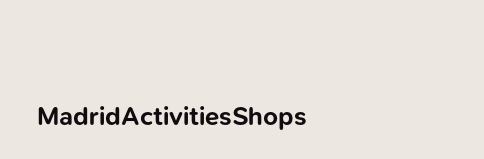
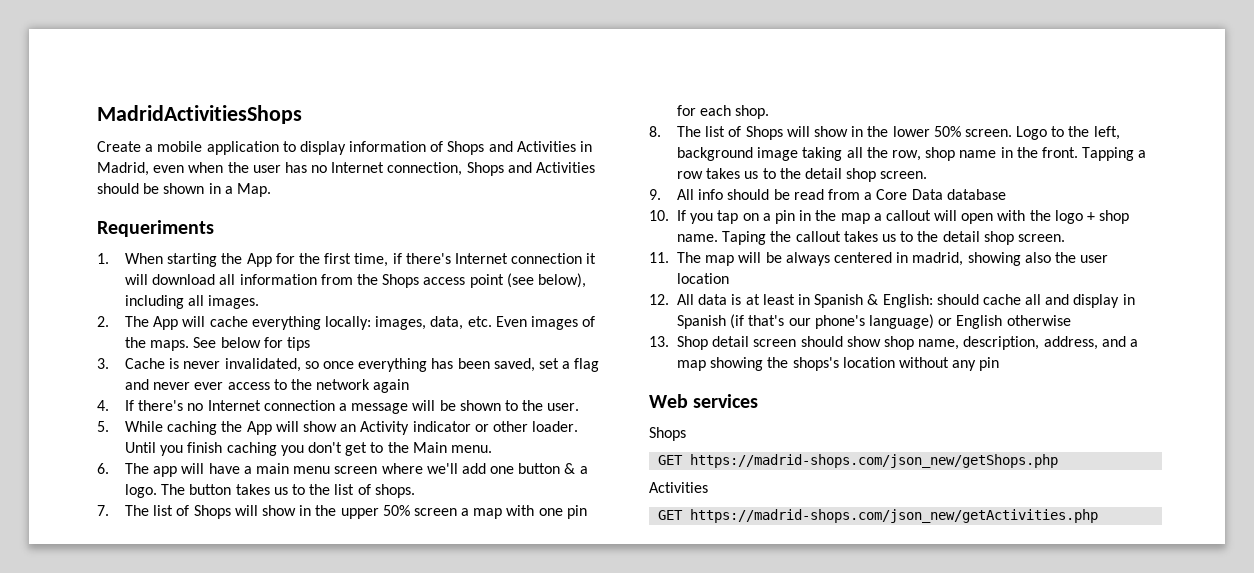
+ Create a mobile application to display information of Shops and Activities in Madrid, even when the user has no Internet connection, Shops and Activities should be shown in a Map.
+ Requeriments
+ 1. When starting the App for the first time, if there's Internet connection it will download all information from the Shops access point (see below), including all images.
+ 2. The App will cache everything locally: images, data, etc. Even images of the maps. See below for tips
+ 3. Cache is never invalidated, so once everything has been saved, set a flag and never ever access to the network again
+ 4. If there's no Internet connection a message will be shown to the user.
+ 5. While caching the App will show an Activity indicator or other loader. Until you finish caching you don't get to the Main menu.
+ 6. The app will have a main menu screen where we'll add one button & a logo. The button takes us to the list of shops.
+ 7. The list of Shops will show in the upper 50% screen a map with one pin for each shop.
+ 8. The list of Shops will show in the lower 50% screen. Logo to the left, background image taking all the row, shop name in the front. Tapping a row takes us to the detail shop screen.
+ 9. All info should be read from a Core Data database
+ 10. If you tap on a pin in the map a callout will open with the logo + shop name. Taping the callout takes us to the detail shop screen.
+ 11. The map will be always centered in madrid, showing also the user location
+ 12. All data is at least in Spanish & English: should cache all and display in Spanish (if that's our phone's language) or English otherwise
+ 13. Shop detail screen should show shop name, description, address, and a map showing the shops's location without any pin
+ Web services
+ Shops
+ GET https://madrid-shops.com/json_new/getShops.php
+ Activities
+ GET https://madrid-shops.com/json_new/getActivities.php

